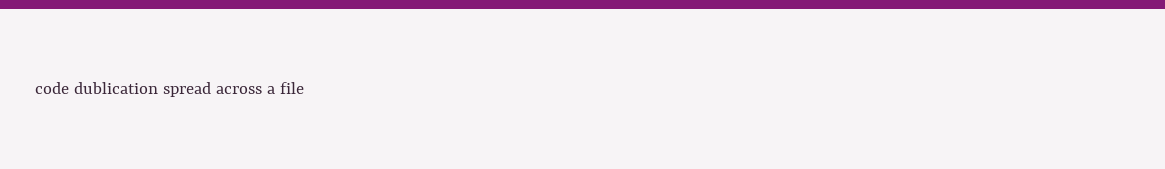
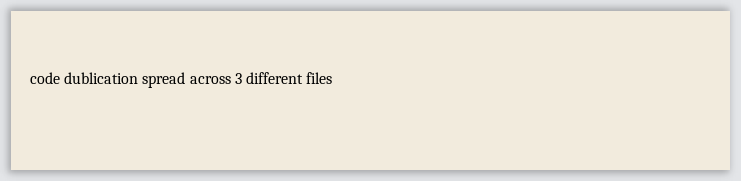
- code dublication spread across a file
+ code dublication spread across 3 different files

